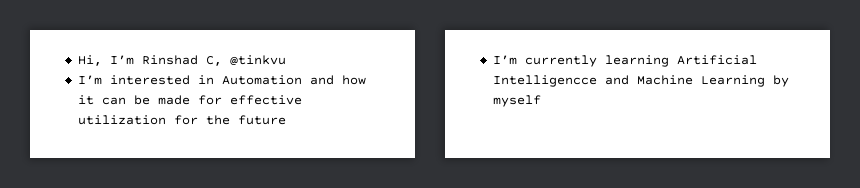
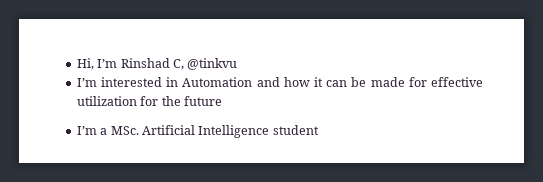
- I’m currently learning Artificial Intelligencce and Machine Learning by myself
+ I’m a MSc. Artificial Intelligence student

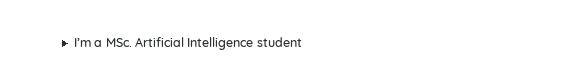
- Hi, I’m Rinshad C, @tinkvu
- I’m interested in Automation and how it can be made for effective utilization for the future

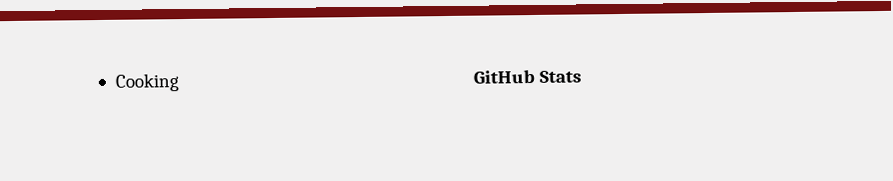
- I’m a MSc. Artificial Intelligence student
+ Cooking
+ GitHub Stats

